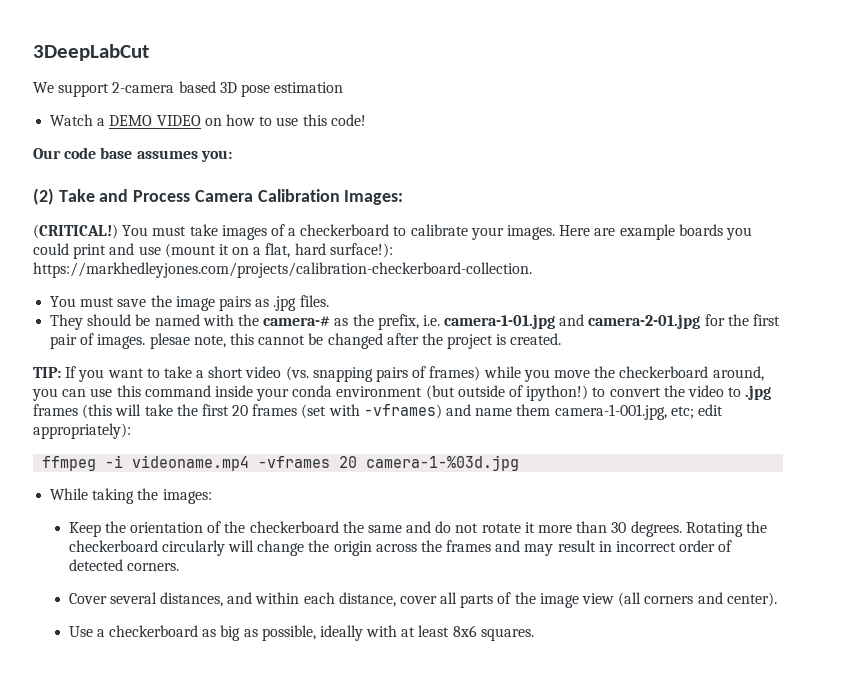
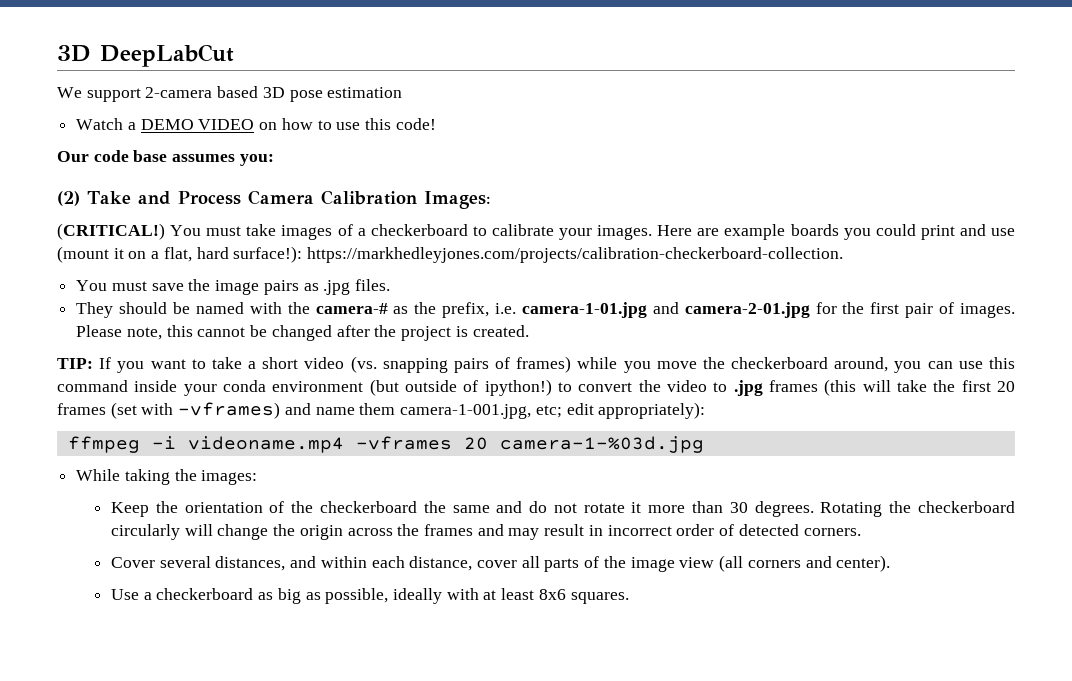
- 3DeepLabCut
+ 3D DeepLabCut
- They should be named with the camera-# as the prefix, i.e. camera-1-01.jpg and camera-2-01.jpg for the first pair of images. plesae note, this cannot be changed after the project is created.
+ They should be named with the camera-# as the prefix, i.e. camera-1-01.jpg and camera-2-01.jpg for the first pair of images. Please note, this cannot be changed after the project is created.

